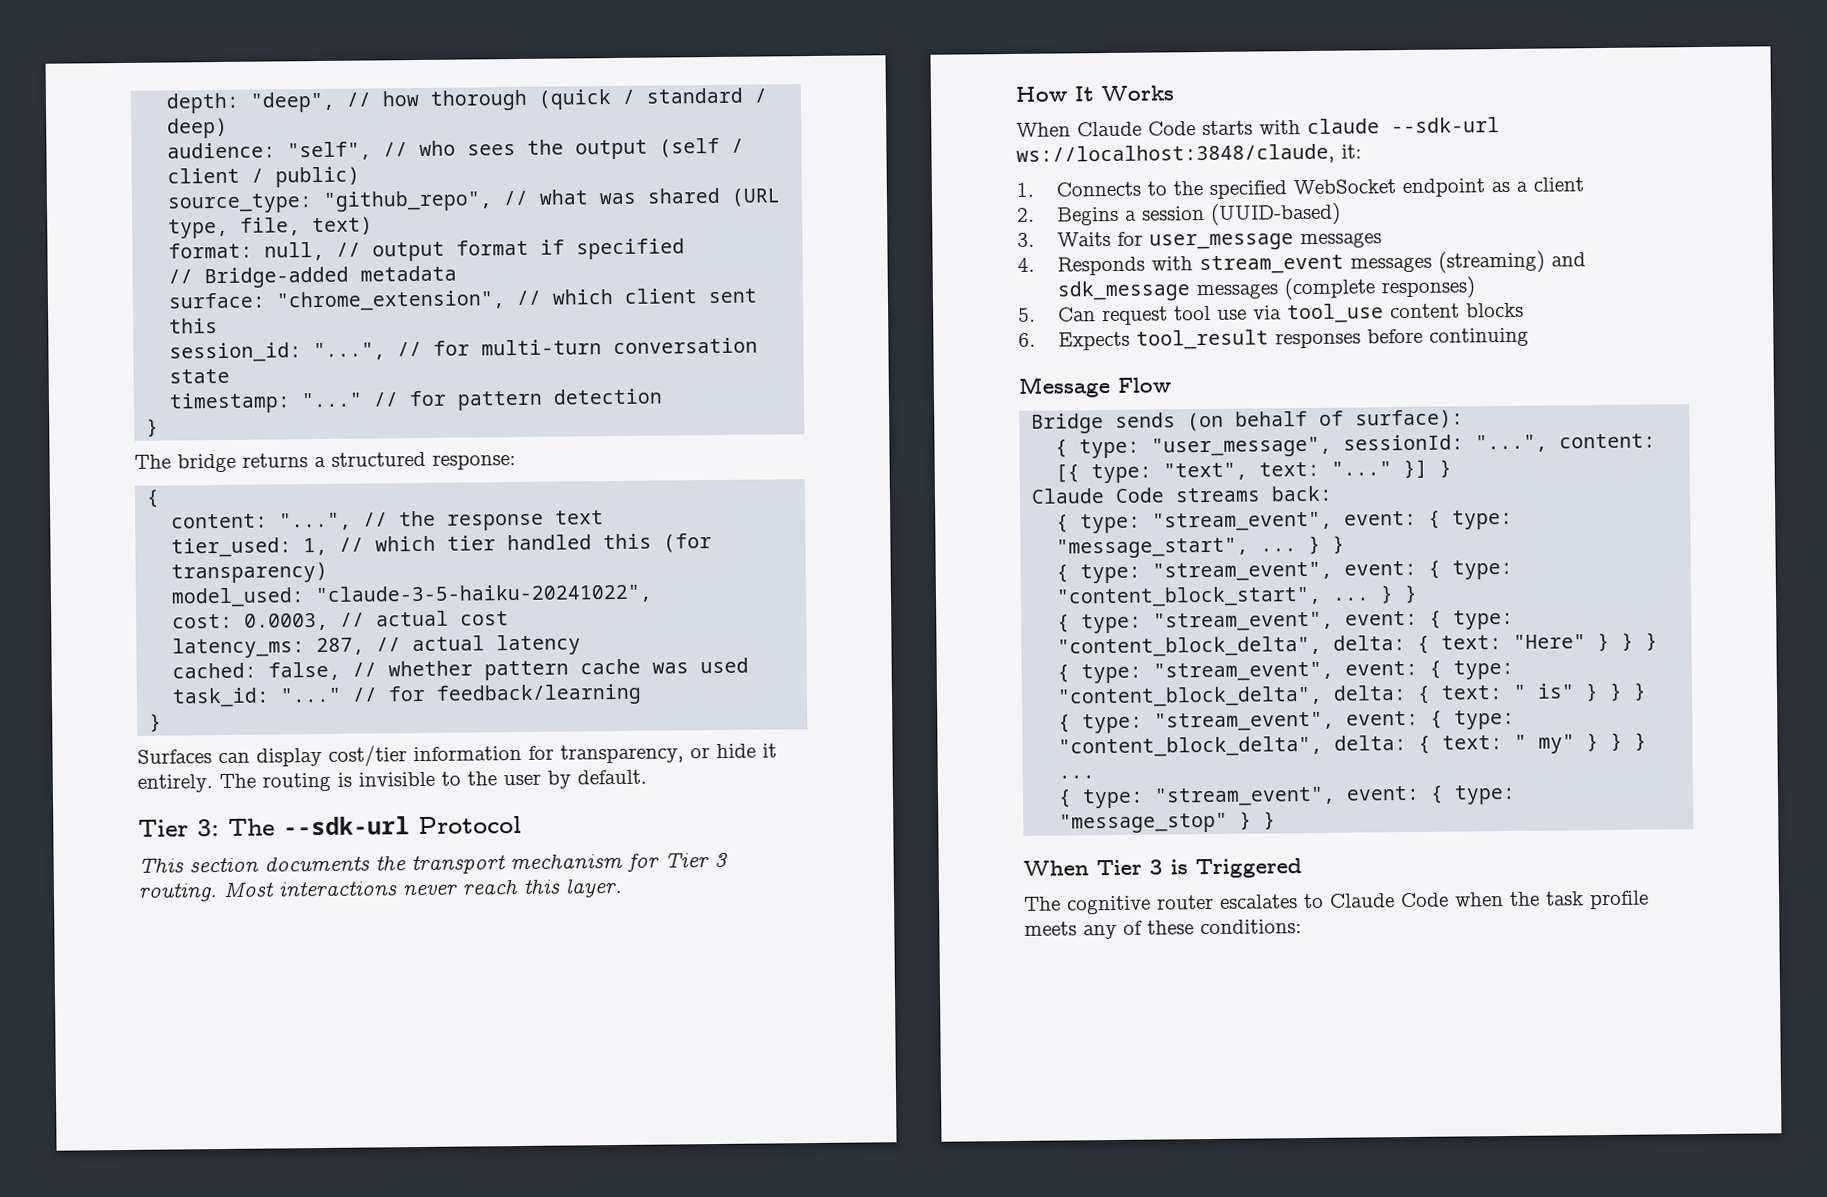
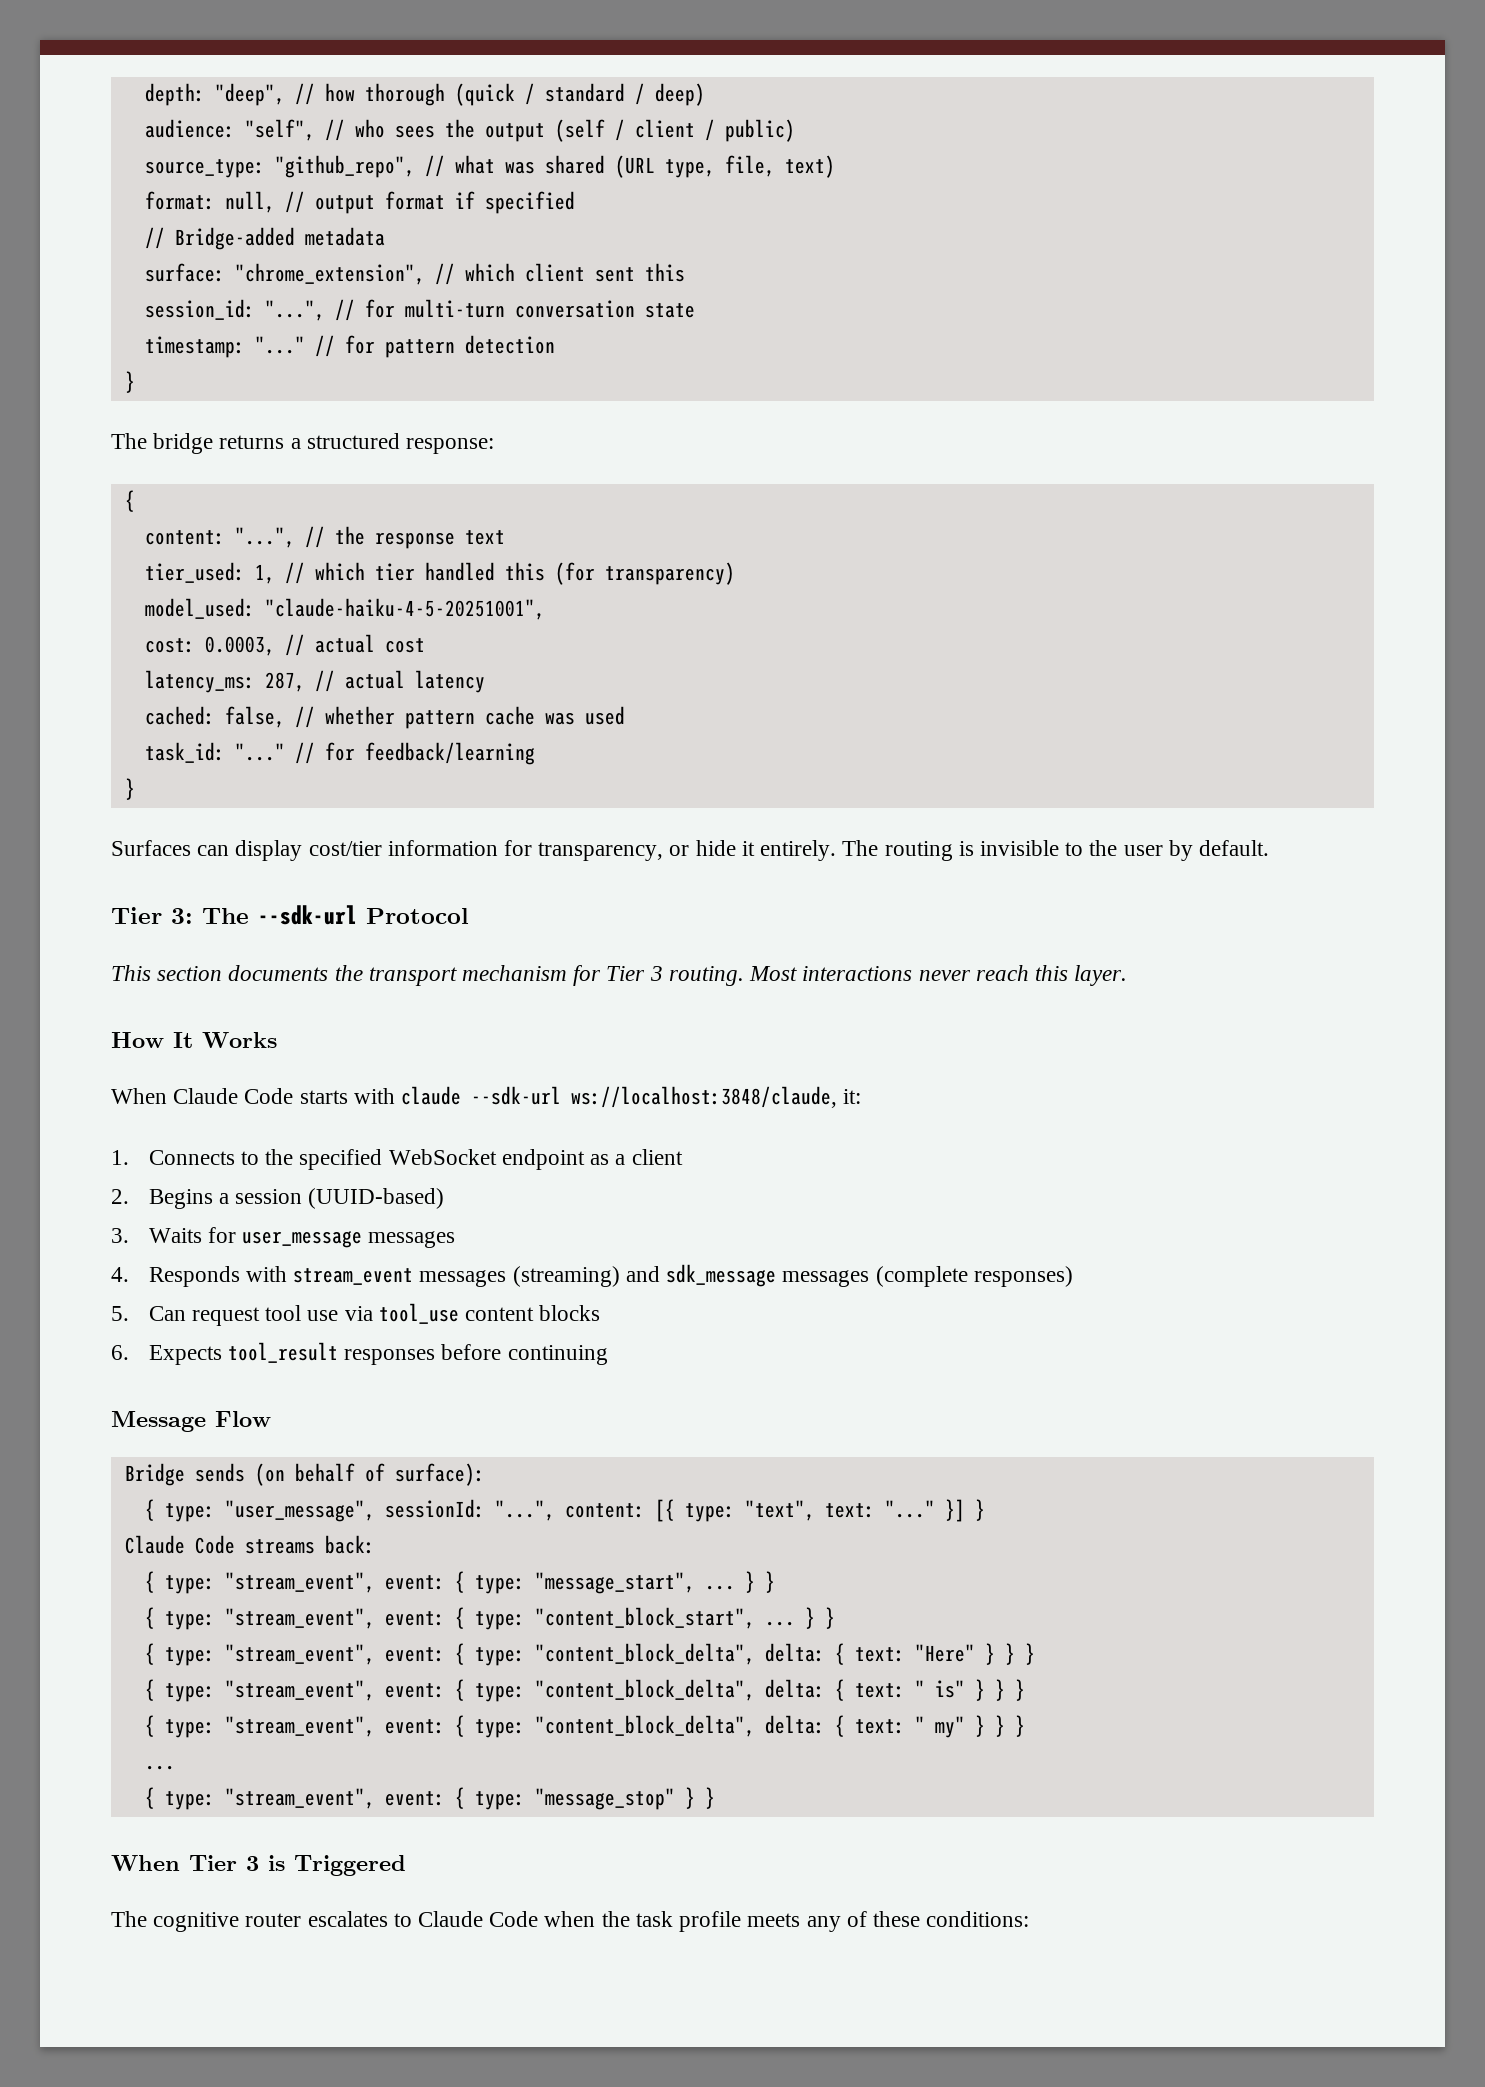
- model_used: "claude-3-5-haiku-20241022",
+ model_used: "claude-haiku-4-5-20251001",

